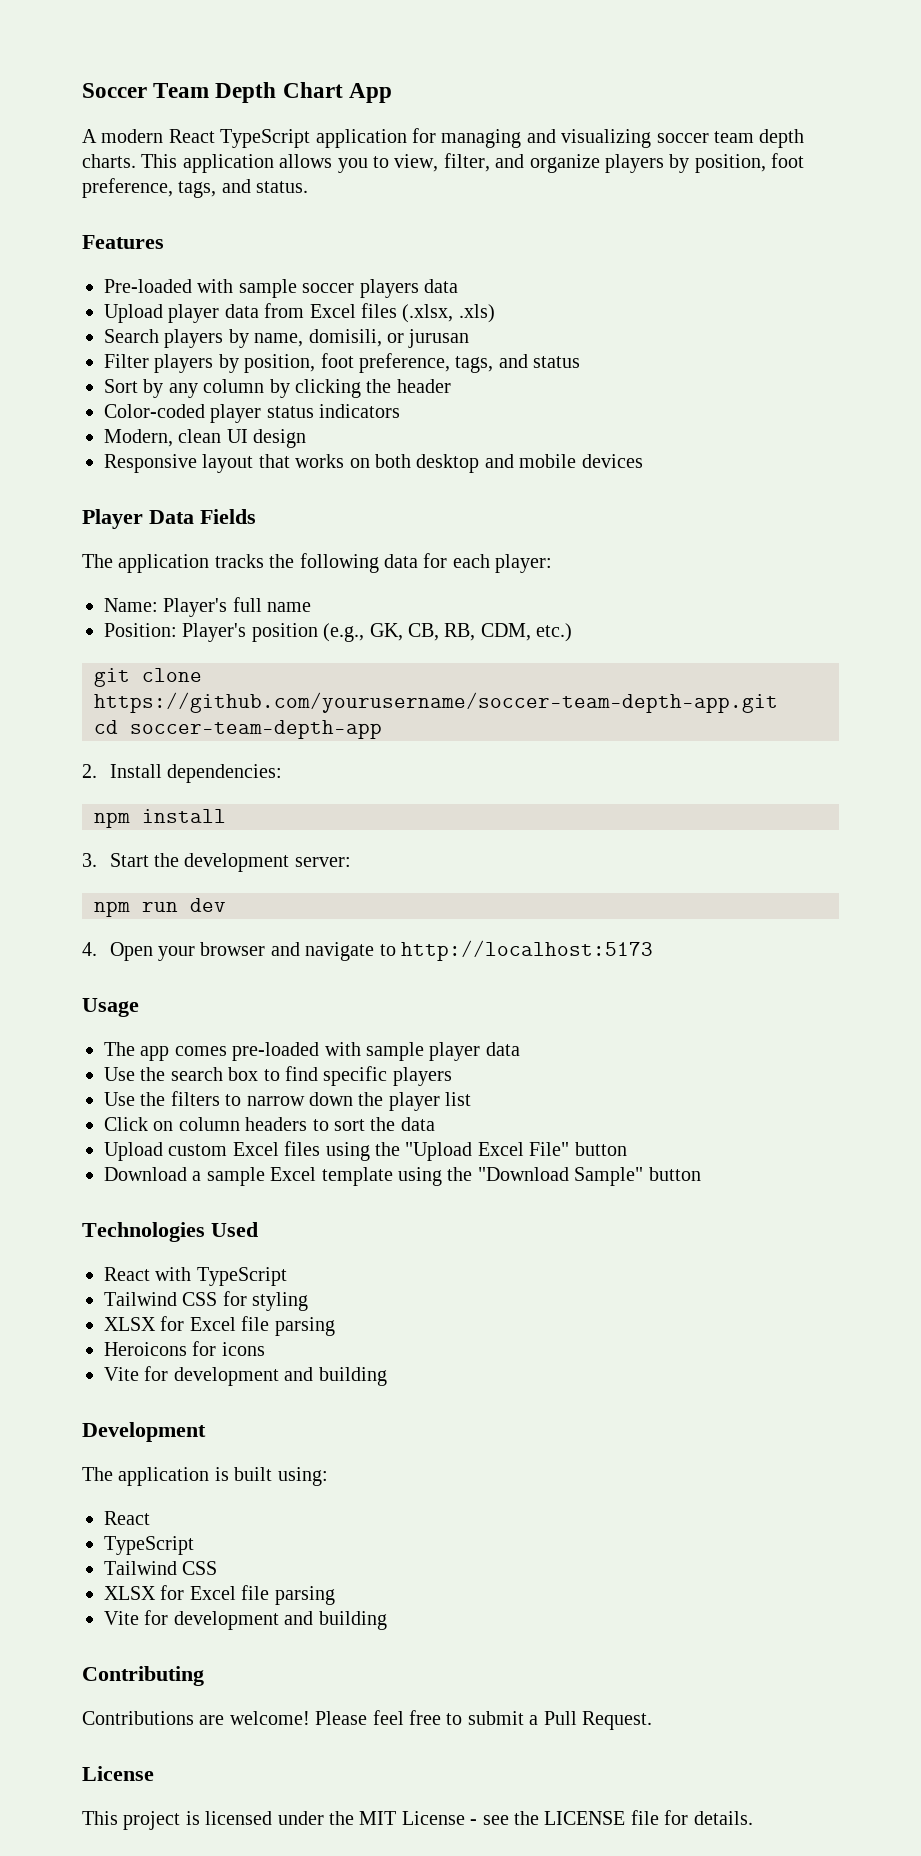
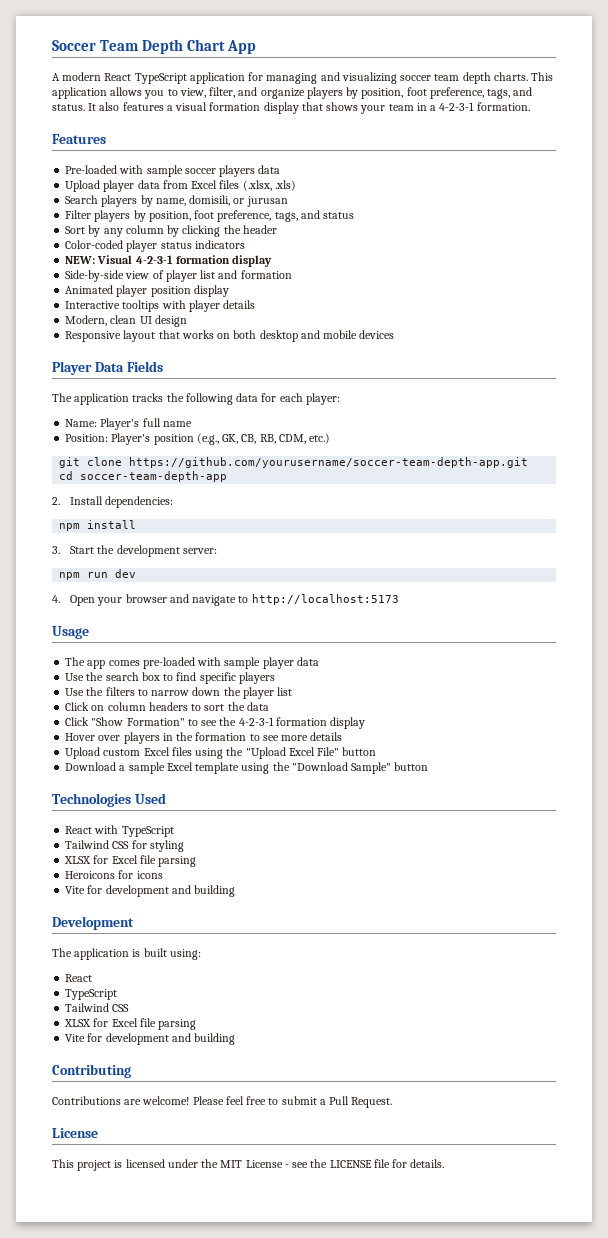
+ It also features a visual formation display that shows your team in a 4-2-3-1 formation.
+ NEW: Visual 4-2-3-1 formation display
+ Side-by-side view of player list and formation
+ Animated player position display
+ Interactive tooltips with player details
+ Click "Show Formation" to see the 4-2-3-1 formation display
+ Hover over players in the formation to see more details

